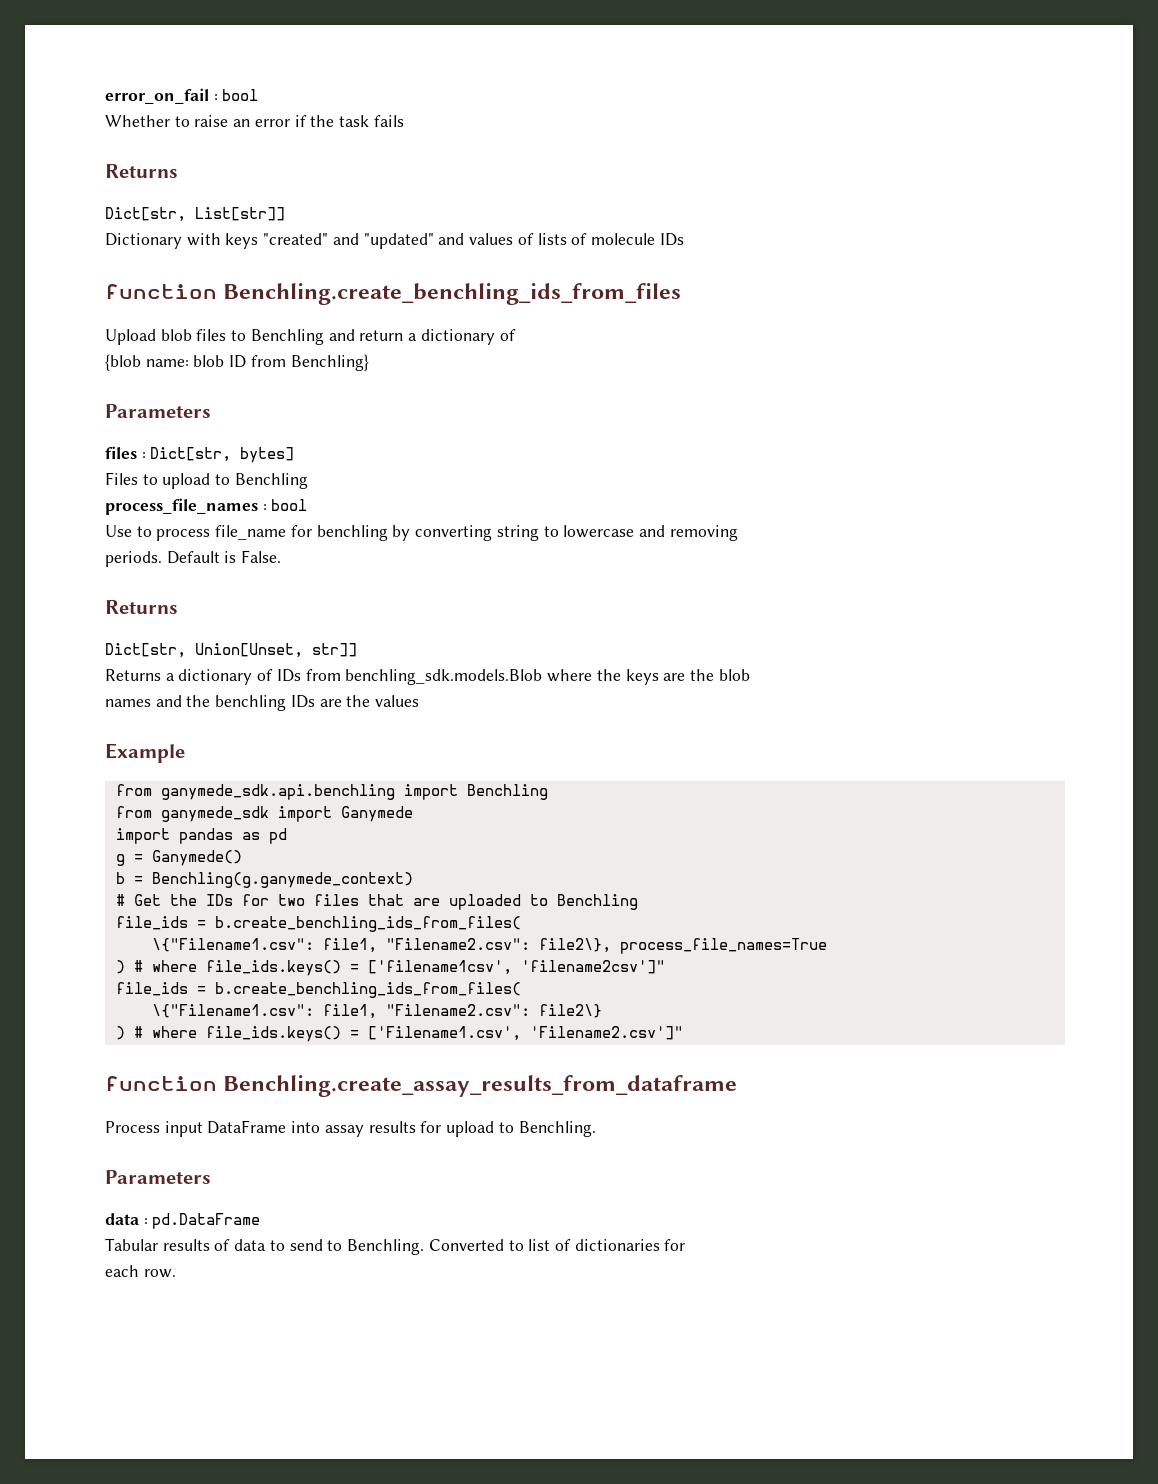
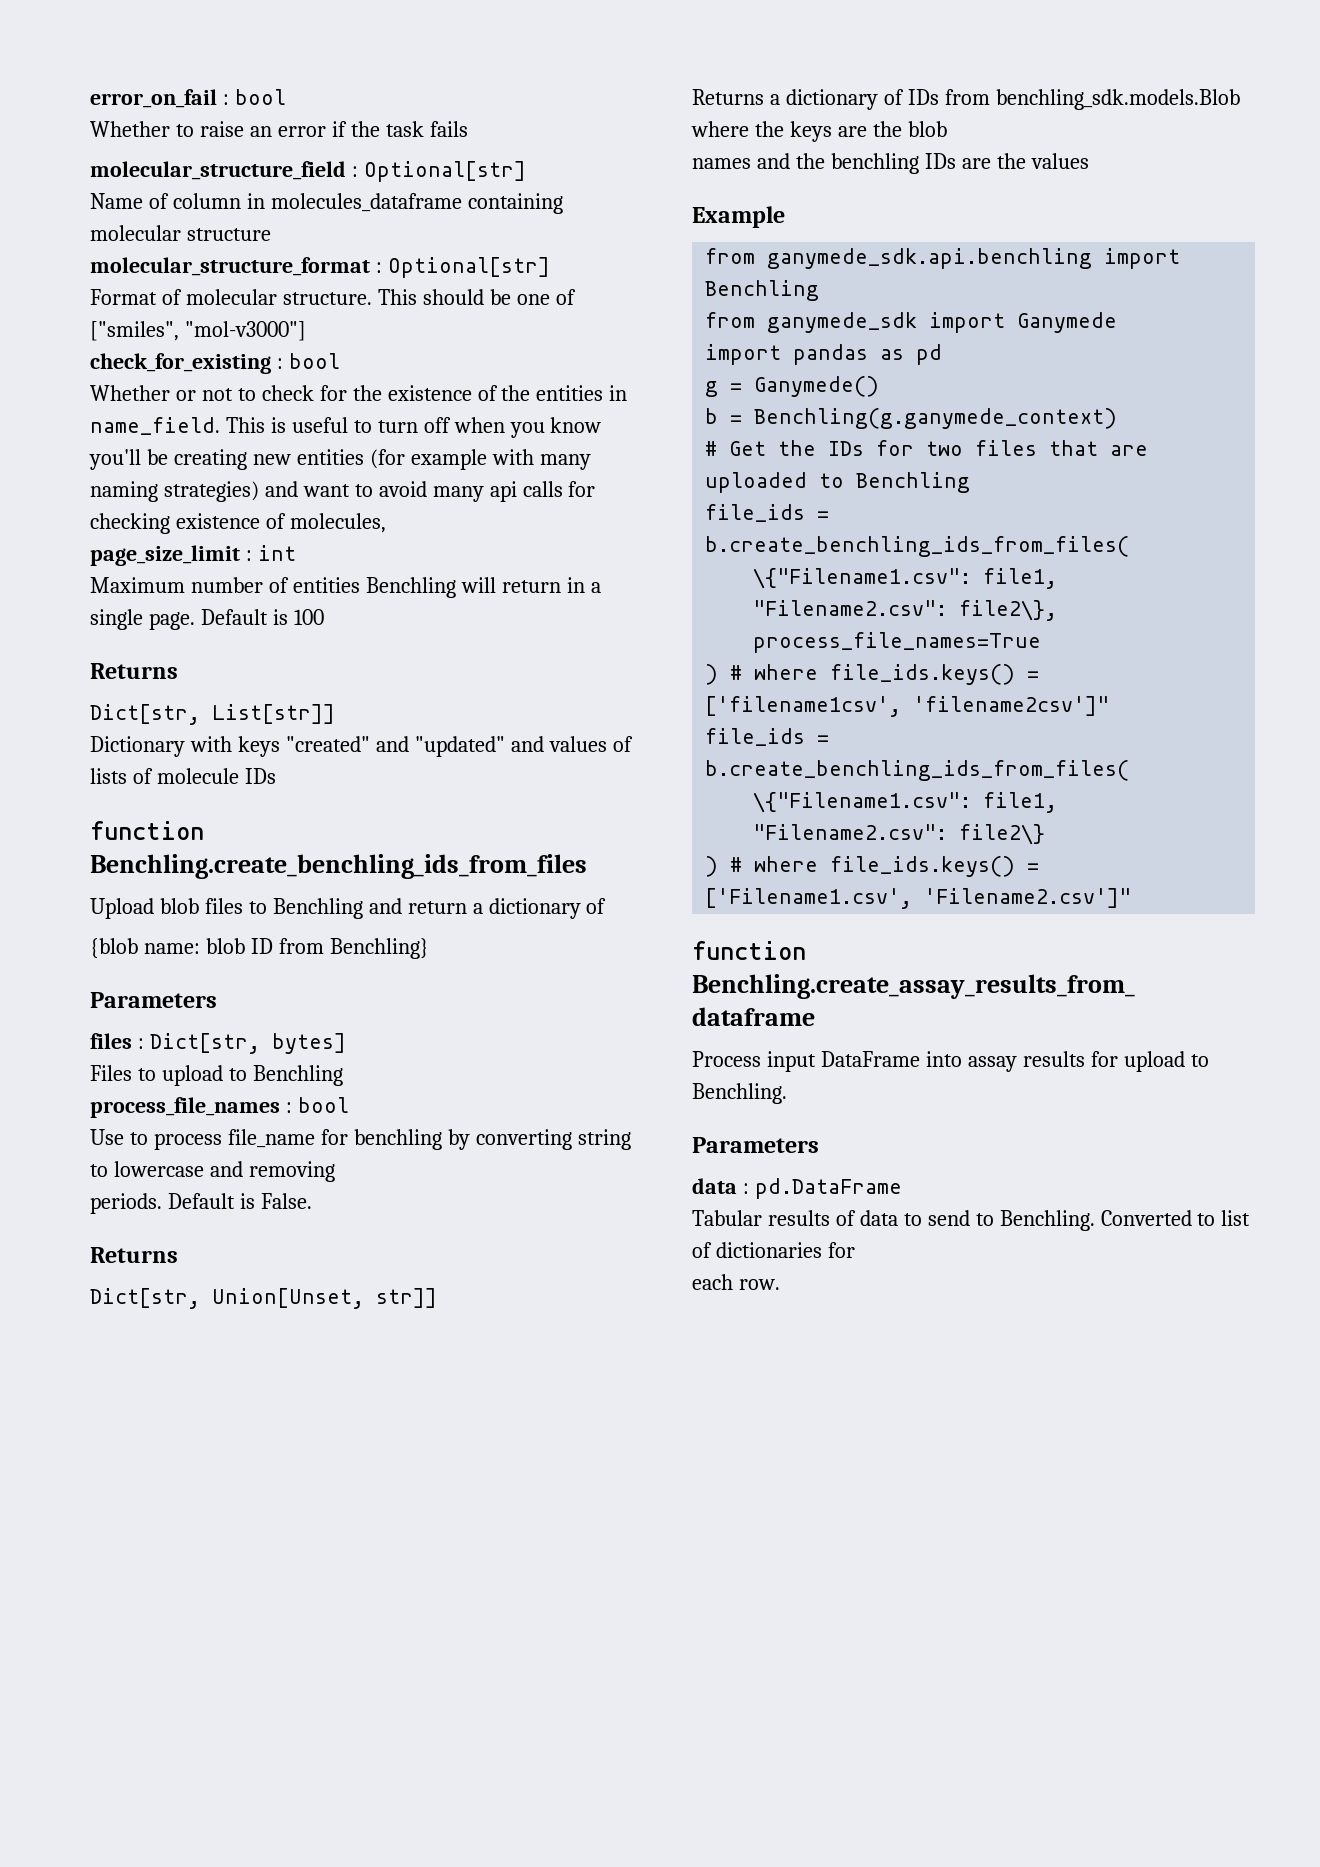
+ molecular_structure_field : Optional[str]
+ Name of column in molecules_dataframe containing molecular structure
+ molecular_structure_format : Optional[str]
+ Format of molecular structure. This should be one of ["smiles", "mol-v3000"]
+ check_for_existing : bool
+ Whether or not to check for the existence of the entities in name_field. This is useful to turn off when you know you'll be creating new entities (for example with many naming strategies) and want to avoid many api calls for checking existence of molecules,
+ page_size_limit : int
+ Maximum number of entities Benchling will return in a single page. Default is 100

